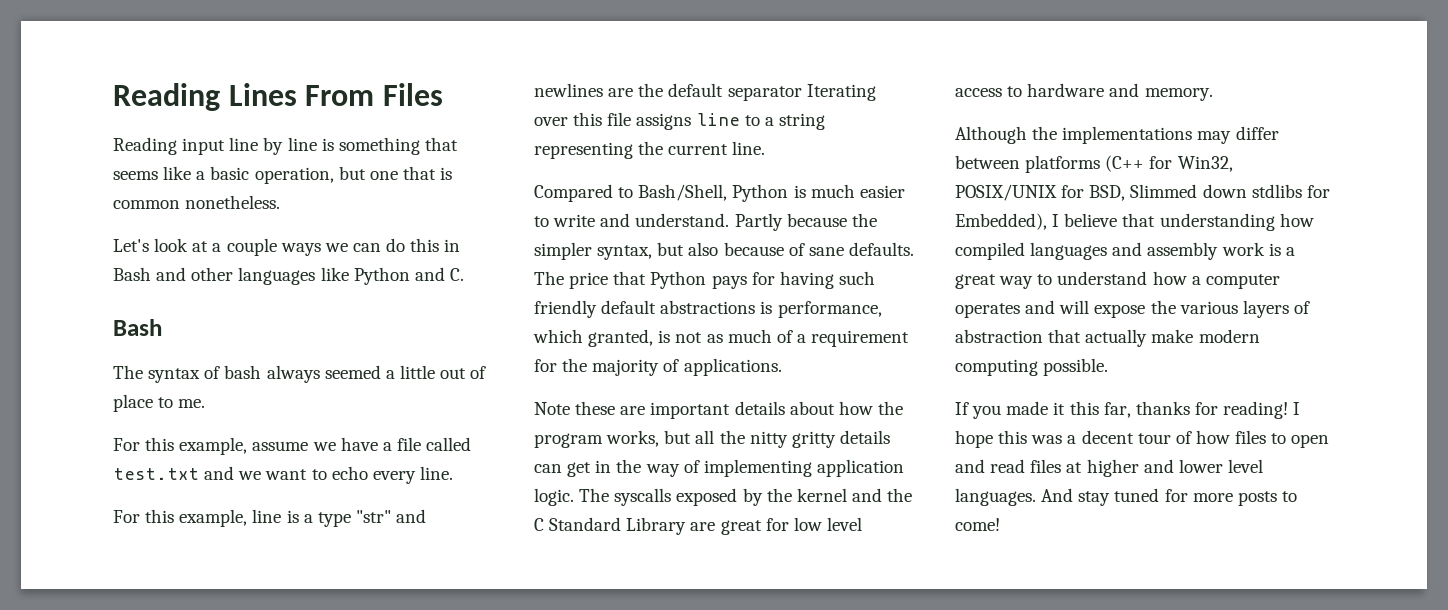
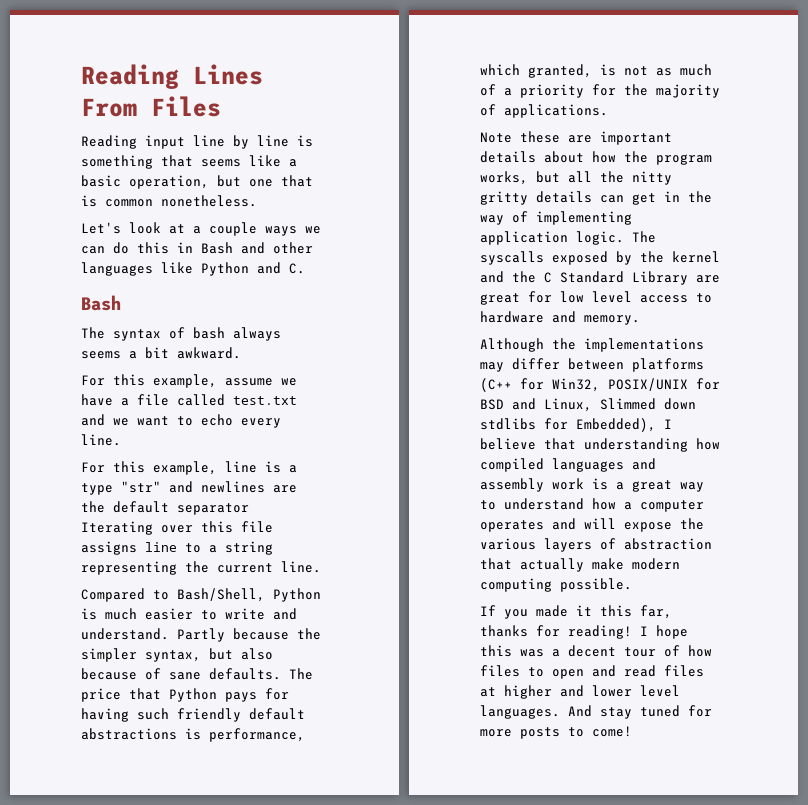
- The syntax of bash always seemed a little out of place to me.
+ The syntax of bash always seems a bit awkward.
- The price that Python pays for having such friendly default abstractions is performance, which granted, is not as much of a requirement for the majority of applications.
+ The price that Python pays for having such friendly default abstractions is performance, which granted, is not as much of a priority for the majority of applications.
- Although the implementations may differ between platforms (C++ for Win32, POSIX/UNIX for BSD, Slimmed down stdlibs for Embedded), I believe that understanding how compiled languages and assembly work is a great way to understand how a computer operates and will expose the various layers of abstraction that actually make modern computing possible.
+ Although the implementations may differ between platforms (C++ for Win32, POSIX/UNIX for BSD and Linux, Slimmed down stdlibs for Embedded), I believe that understanding how compiled languages and assembly work is a great way to understand how a computer operates and will expose the various layers of abstraction that actually make modern computing possible.

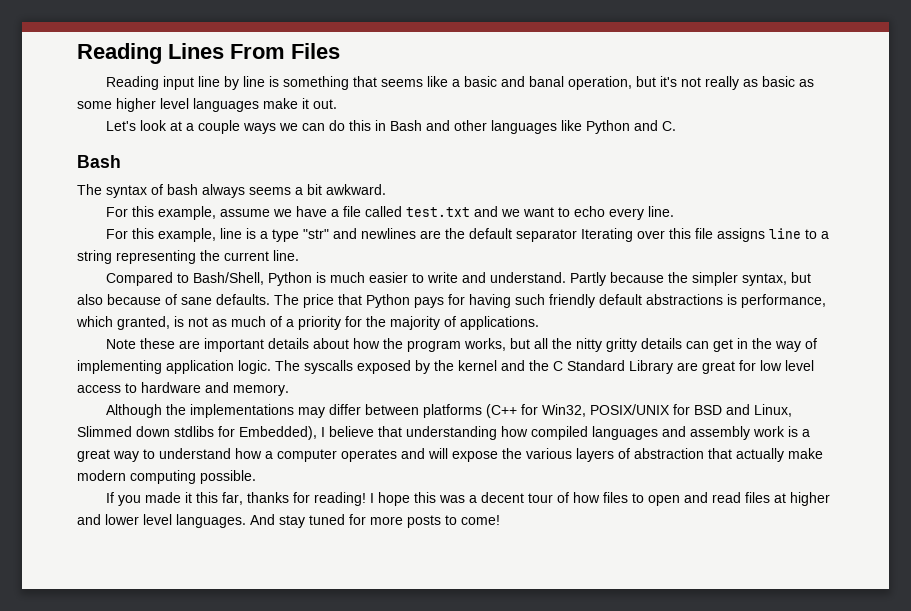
- Reading input line by line is something that seems like a basic operation, but one that is common nonetheless.
+ Reading input line by line is something that seems like a basic and banal operation, but it's not really as basic as some higher level languages make it out.

